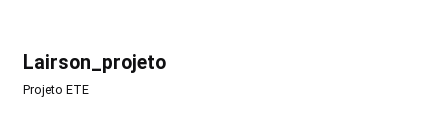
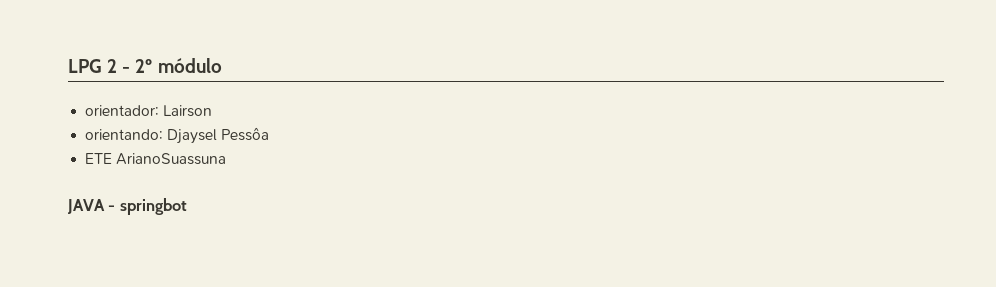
- Lairson_projeto
- Projeto ETE
+ LPG 2 - 2º módulo
+ orientador: Lairson
+ orientando: Djaysel Pessôa
+ ETE ArianoSuassuna
+ JAVA - springbot

